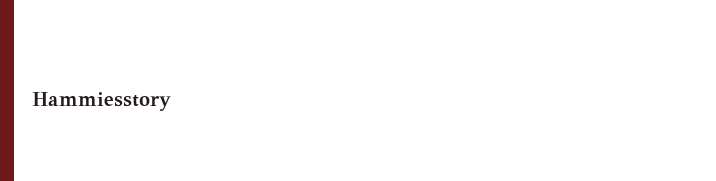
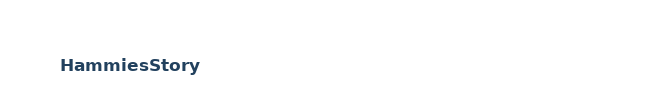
- Hammiesstory
+ HammiesStory

